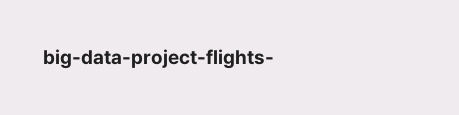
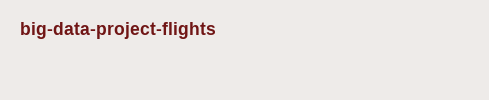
- big-data-project-flights-
+ big-data-project-flights

